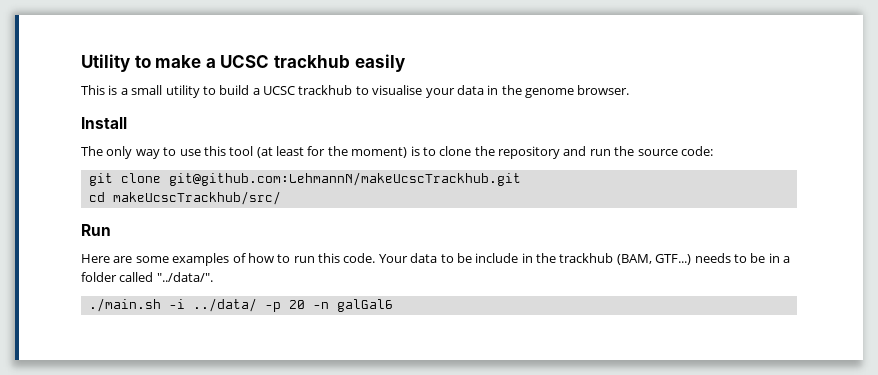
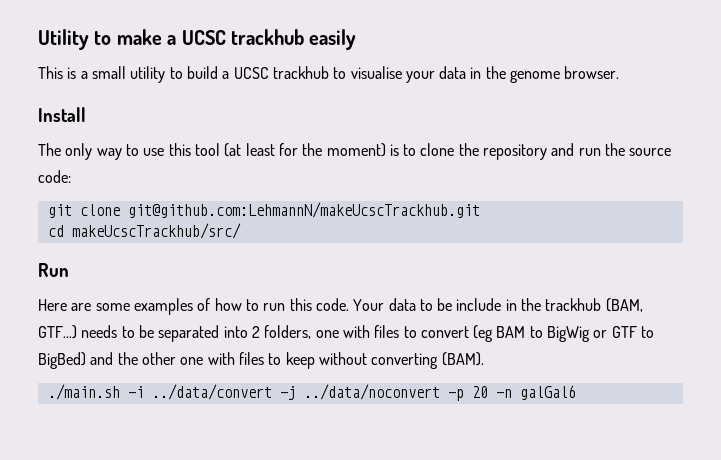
- Your data to be include in the trackhub (BAM, GTF...) needs to be in a folder called "../data/".
+ Your data to be include in the trackhub (BAM, GTF...) needs to be separated into 2 folders, one with files to convert (eg BAM to BigWig or GTF to BigBed) and the other one with files to keep without converting (BAM).
- ./main.sh -i ../data/ -p 20 -n galGal6
+ ./main.sh -i ../data/convert -j ../data/noconvert -p 20 -n galGal6

